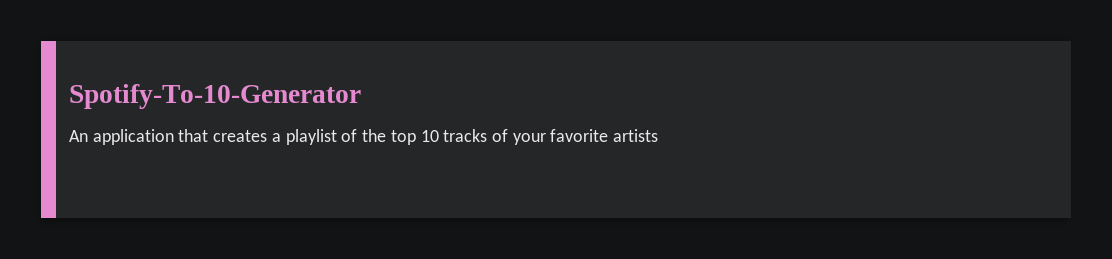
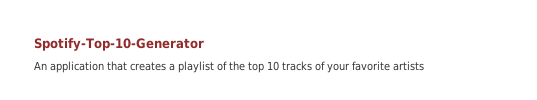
- Spotify-To-10-Generator
+ Spotify-Top-10-Generator

